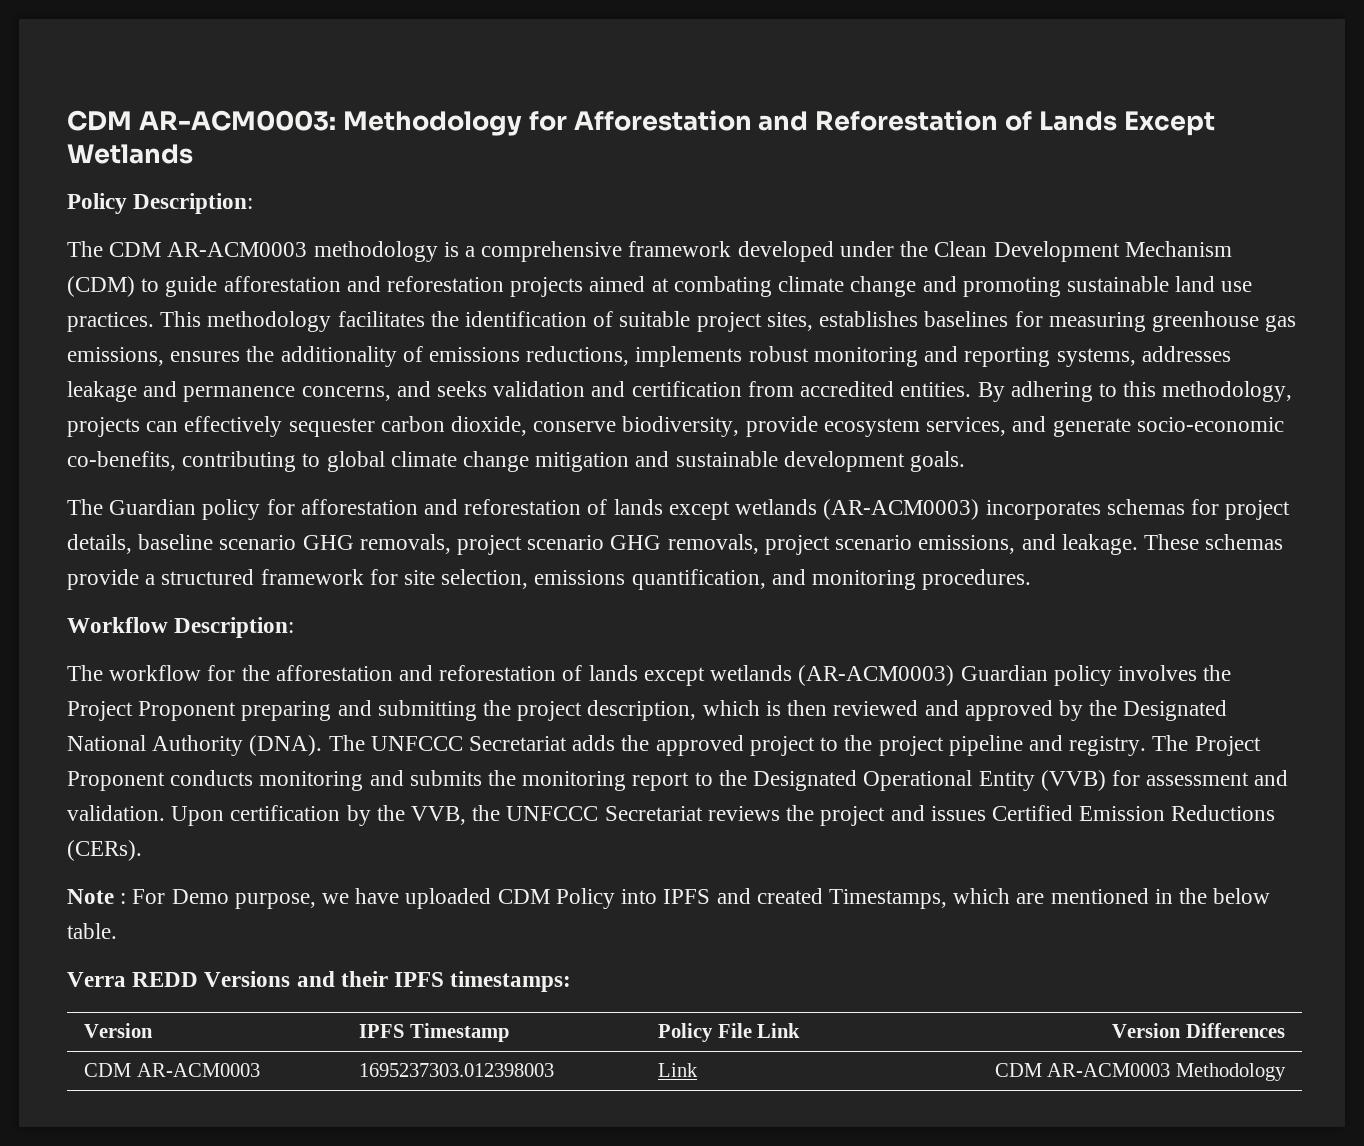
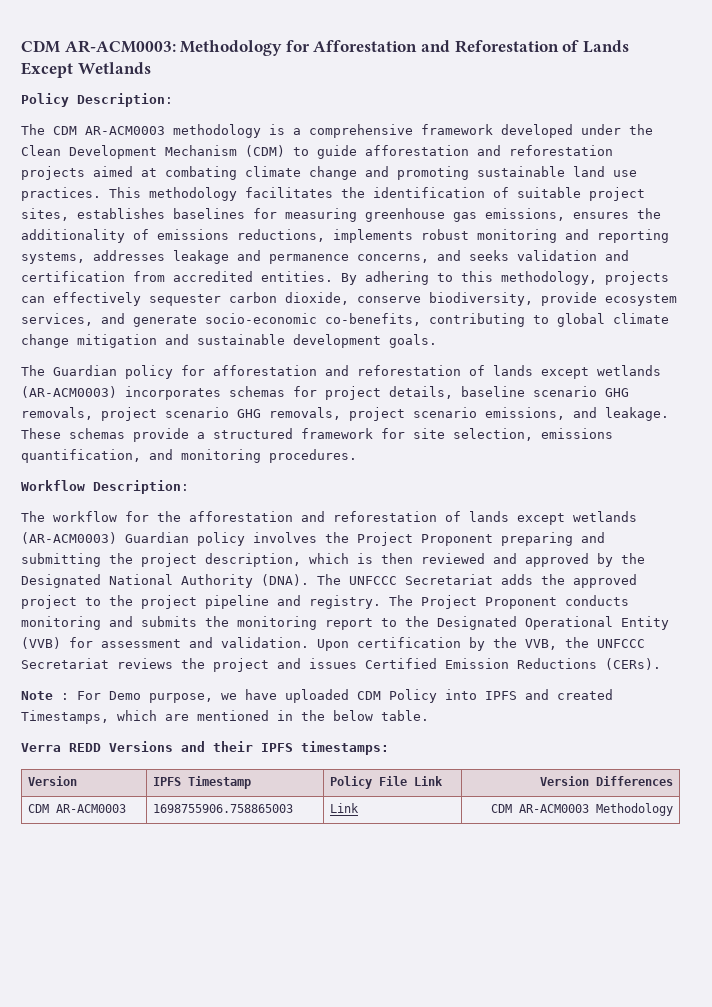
- CDM AR-ACM0003 | 1695237303.012398003 | Link | CDM AR-ACM0003 Methodology
+ CDM AR-ACM0003 | 1698755906.758865003 | Link | CDM AR-ACM0003 Methodology

